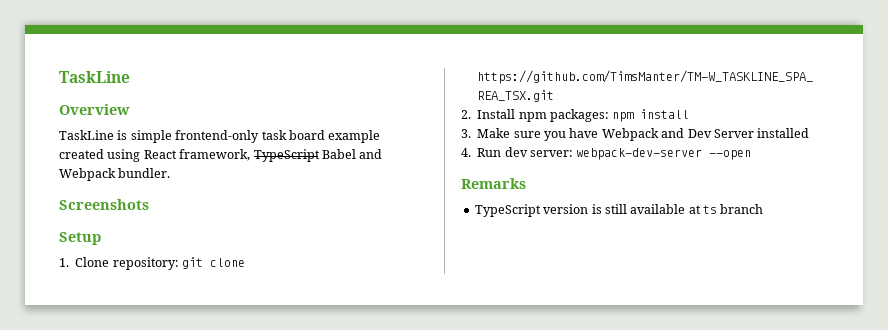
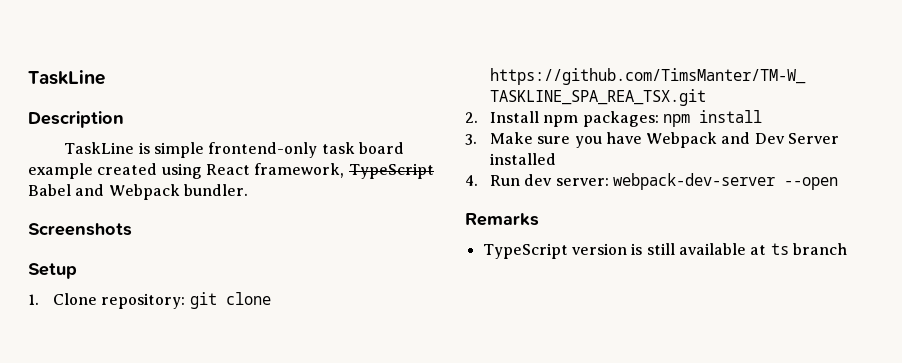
- Overview
+ Description

